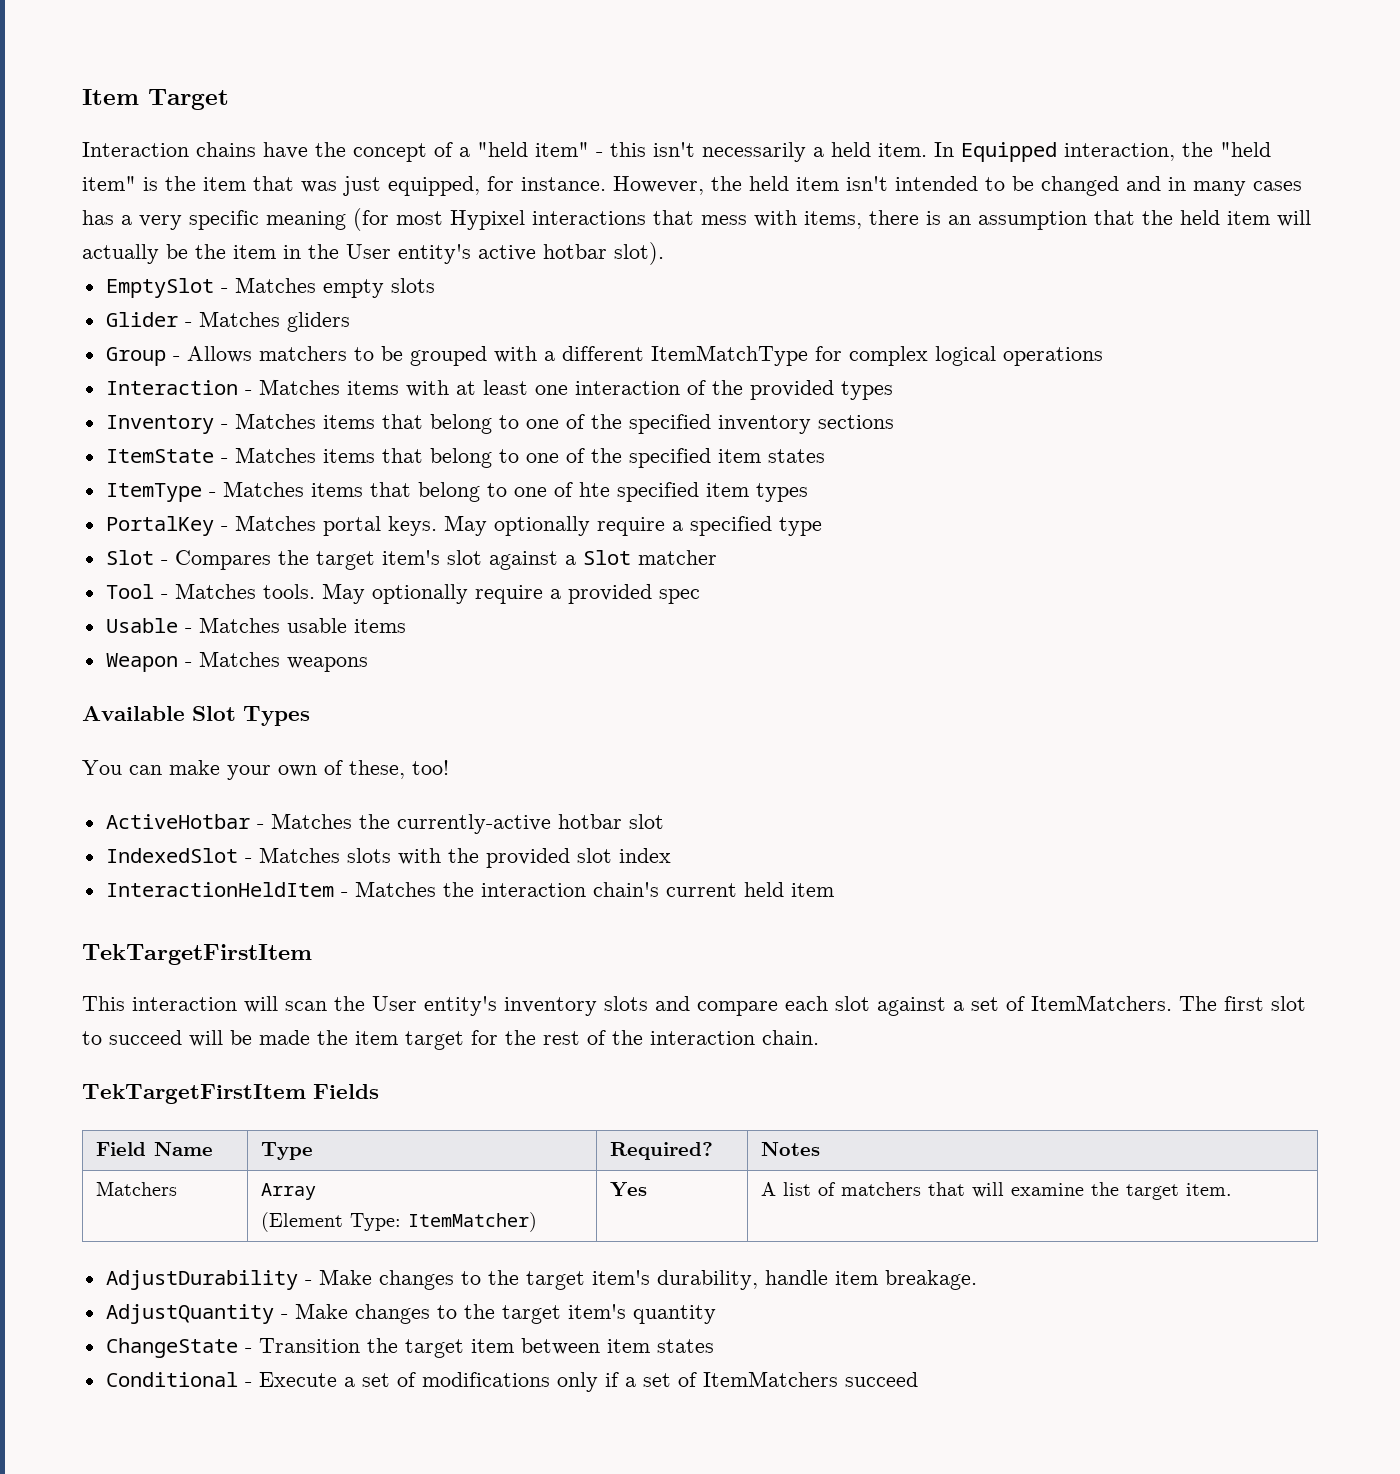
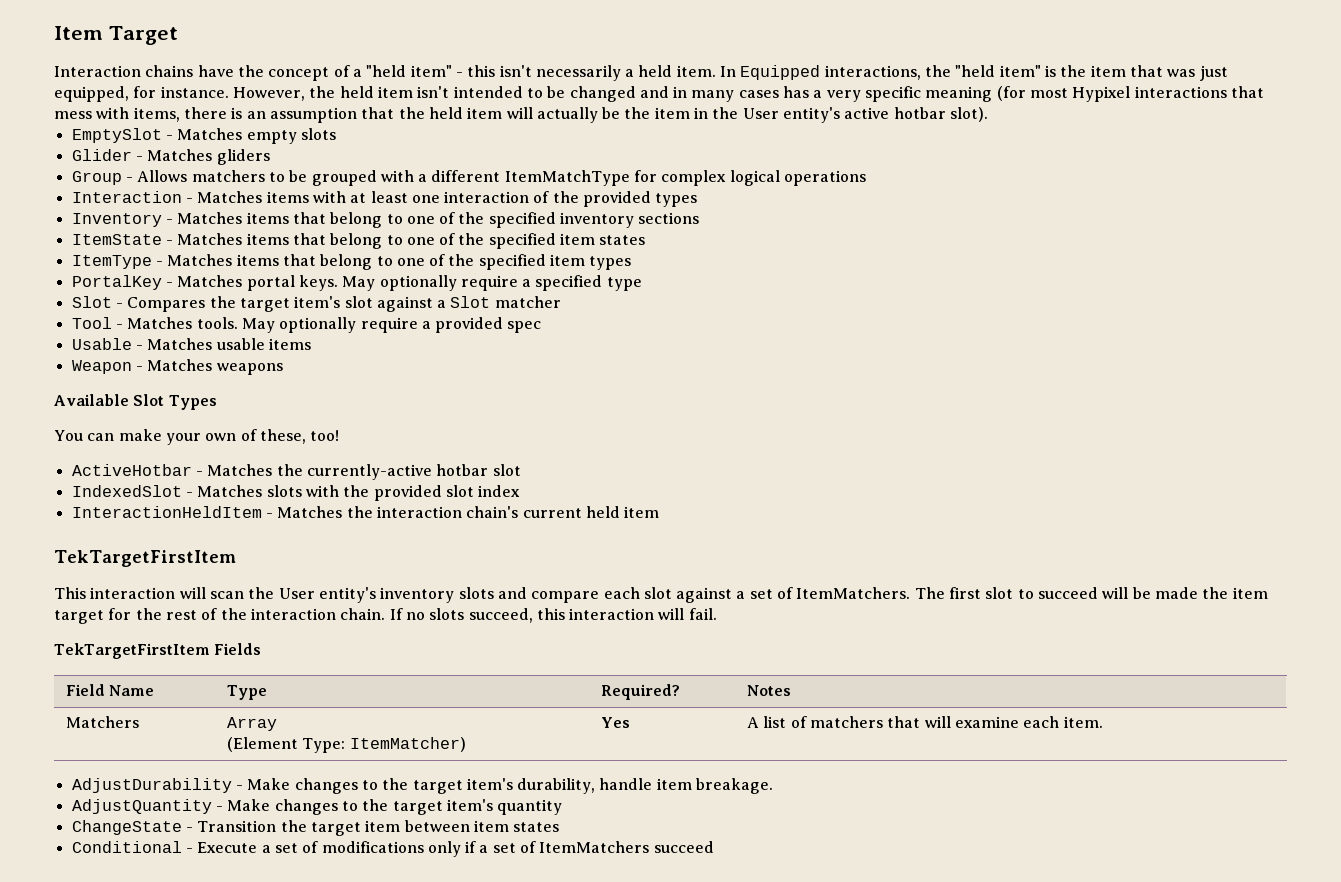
- In Equipped interaction, the "held item" is the item that was just equipped, for instance.
+ In Equipped interactions, the "held item" is the item that was just equipped, for instance.
- ItemType - Matches items that belong to one of hte specified item types
+ ItemType - Matches items that belong to one of the specified item types
+ If no slots succeed, this interaction will fail.
  Matchers | Array
- (Element Type: ItemMatcher) | Yes | A list of matchers that will examine the target item.
+ (Element Type: ItemMatcher) | Yes | A list of matchers that will examine each item.

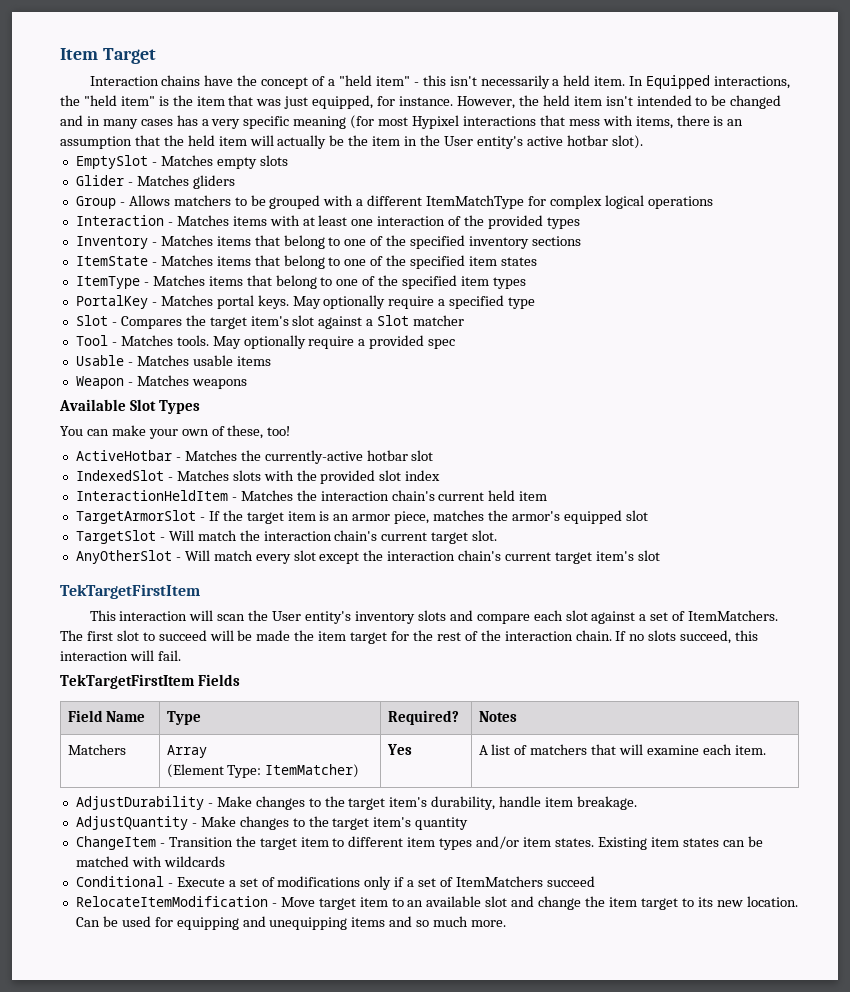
+ TargetArmorSlot - If the target item is an armor piece, matches the armor's equipped slot
+ TargetSlot - Will match the interaction chain's current target slot.
+ AnyOtherSlot - Will match every slot except the interaction chain's current target item's slot
- ChangeState - Transition the target item between item states
+ ChangeItem - Transition the target item to different item types and/or item states. Existing item states can be matched with wildcards
+ RelocateItemModification - Move target item to an available slot and change the item target to its new location. Can be used for equipping and unequipping items and so much more.

